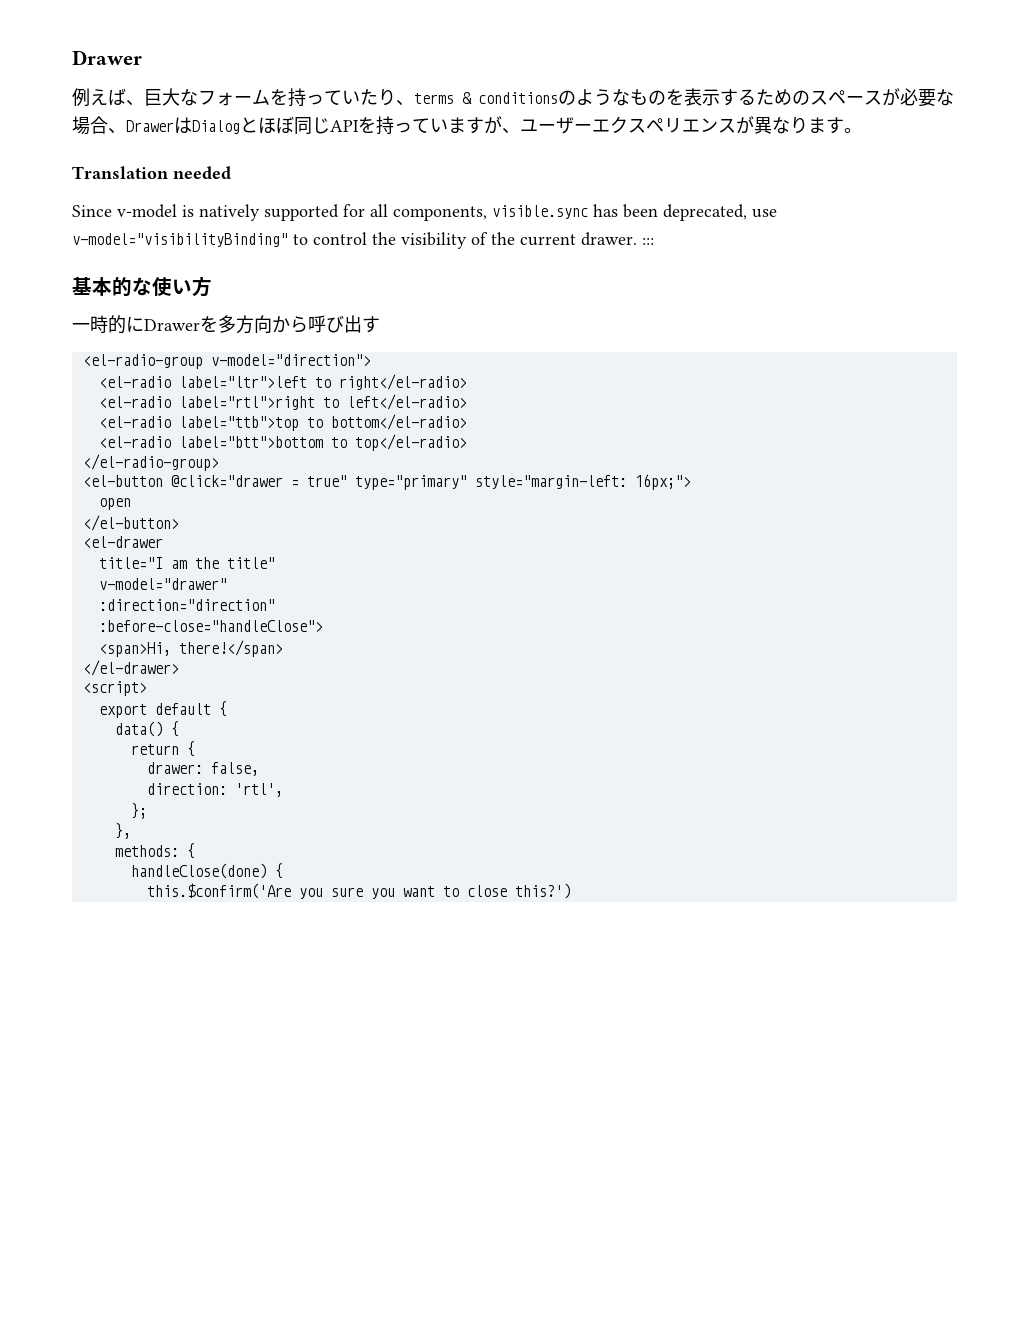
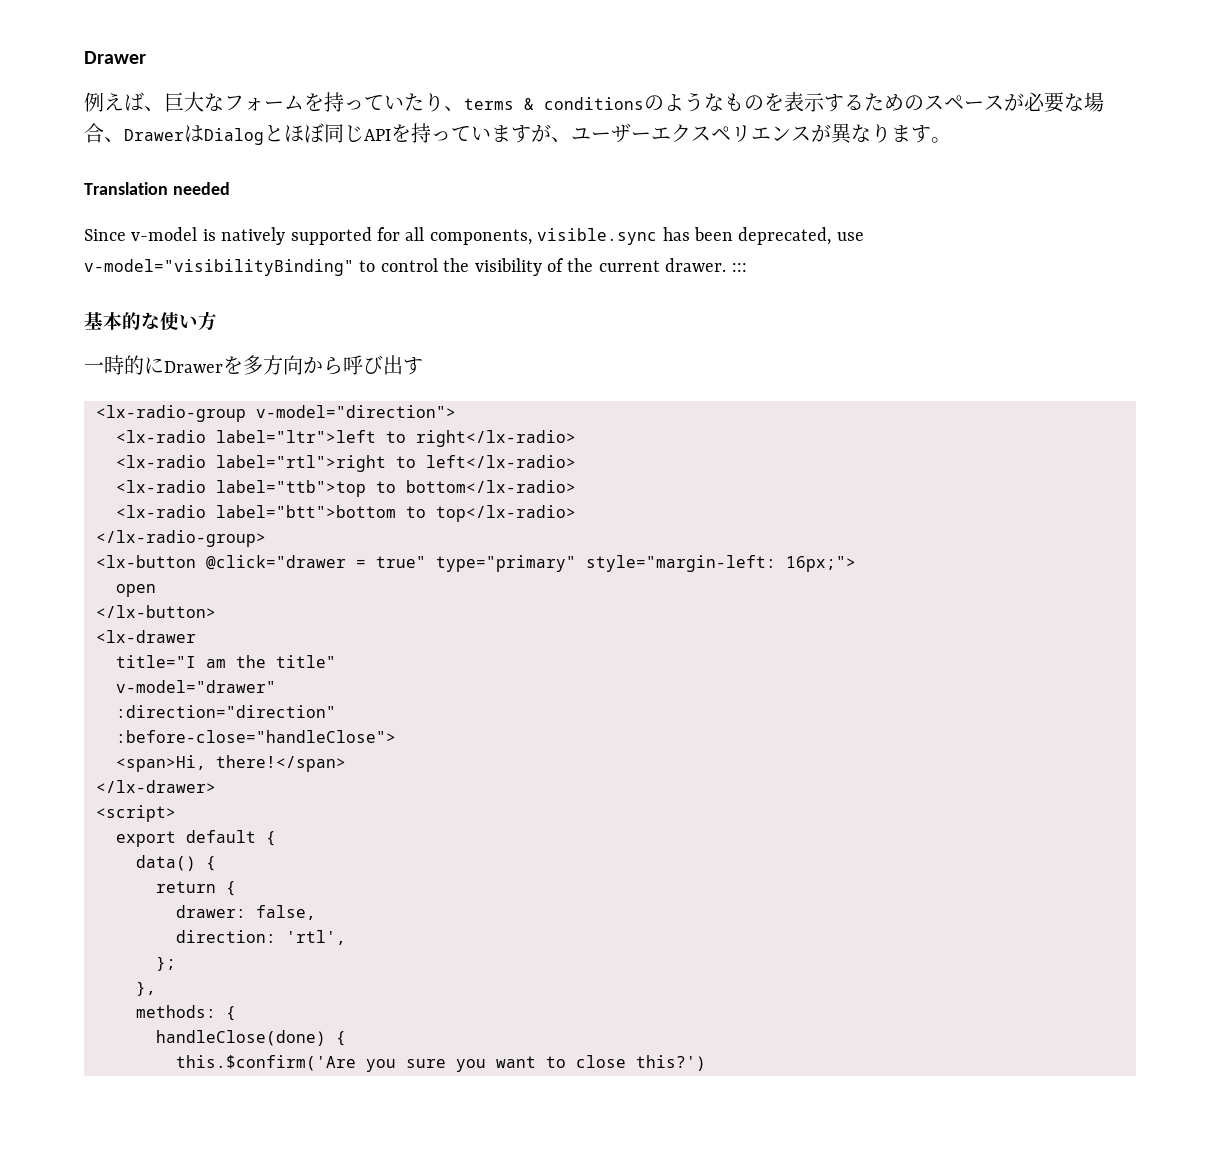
- <el-radio-group v-model="direction">
+ <lx-radio-group v-model="direction">
- <el-radio label="ltr">left to right</el-radio>
- <el-radio label="rtl">right to left</el-radio>
- <el-radio label="ttb">top to bottom</el-radio>
- <el-radio label="btt">bottom to top</el-radio>
- </el-radio-group>
- <el-button @click="drawer = true" type="primary" style="margin-left: 16px;">
+ <lx-radio label="ltr">left to right</lx-radio>
+ <lx-radio label="rtl">right to left</lx-radio>
+ <lx-radio label="ttb">top to bottom</lx-radio>
+ <lx-radio label="btt">bottom to top</lx-radio>
+ </lx-radio-group>
+ <lx-button @click="drawer = true" type="primary" style="margin-left: 16px;">
- </el-button>
- <el-drawer
+ </lx-button>
+ <lx-drawer
- </el-drawer>
+ </lx-drawer>

